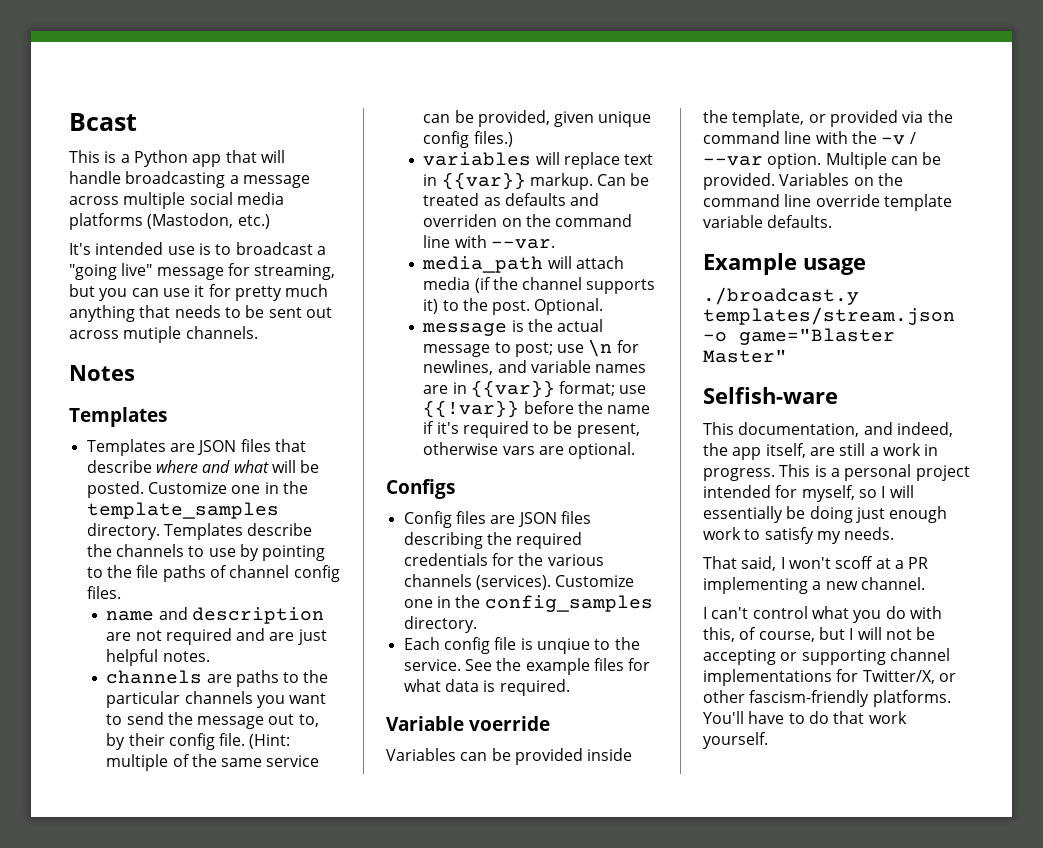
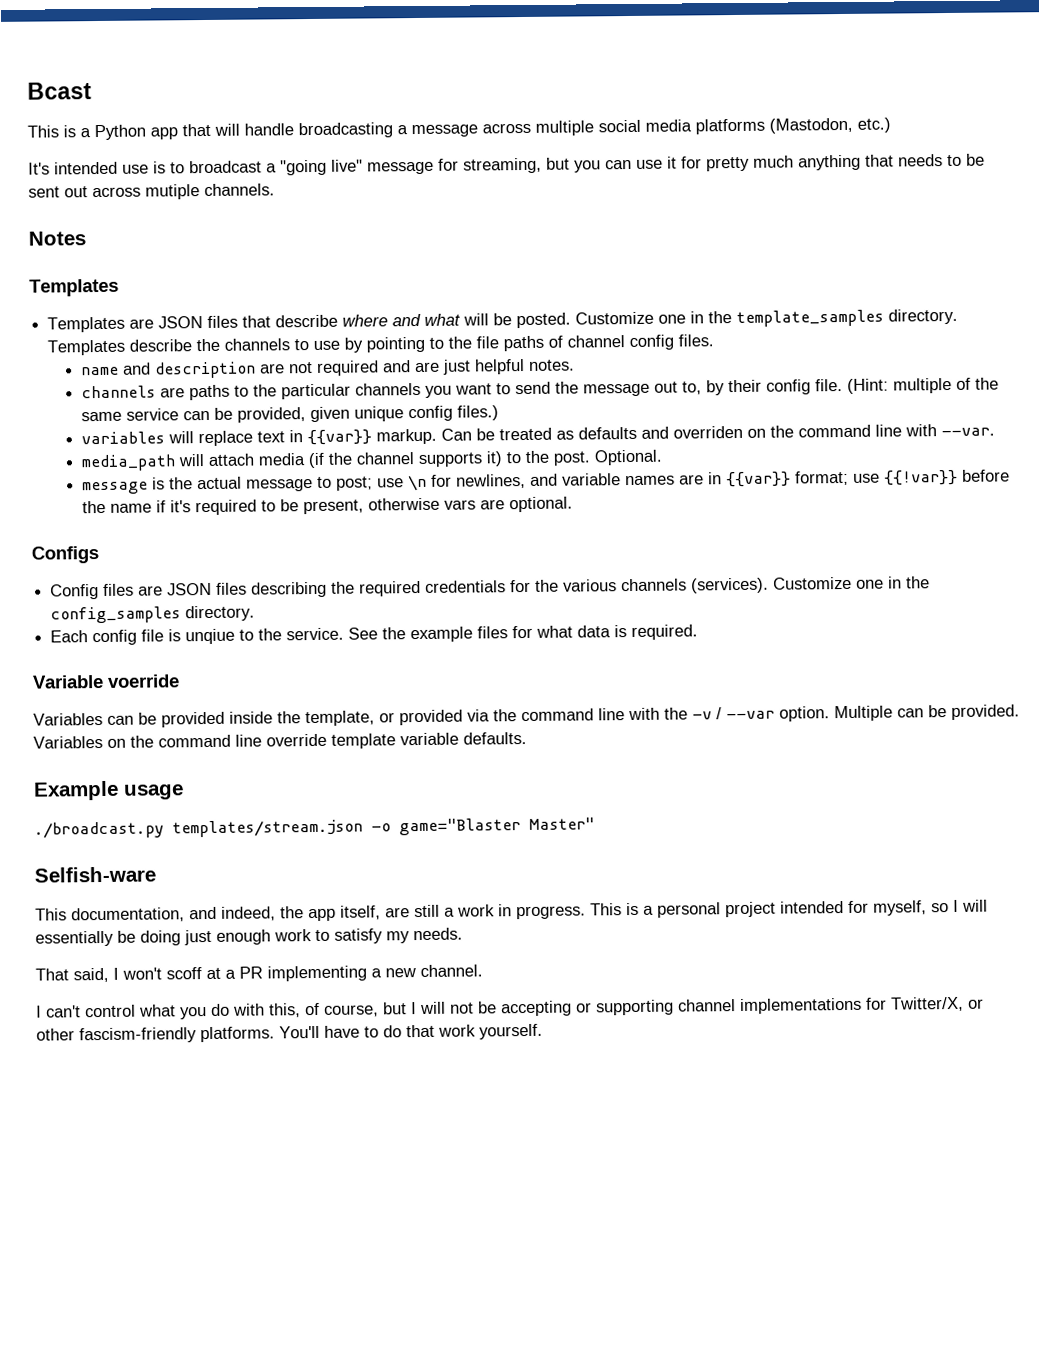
- ./broadcast.y templates/stream.json -o game="Blaster Master"
+ ./broadcast.py templates/stream.json -o game="Blaster Master"

